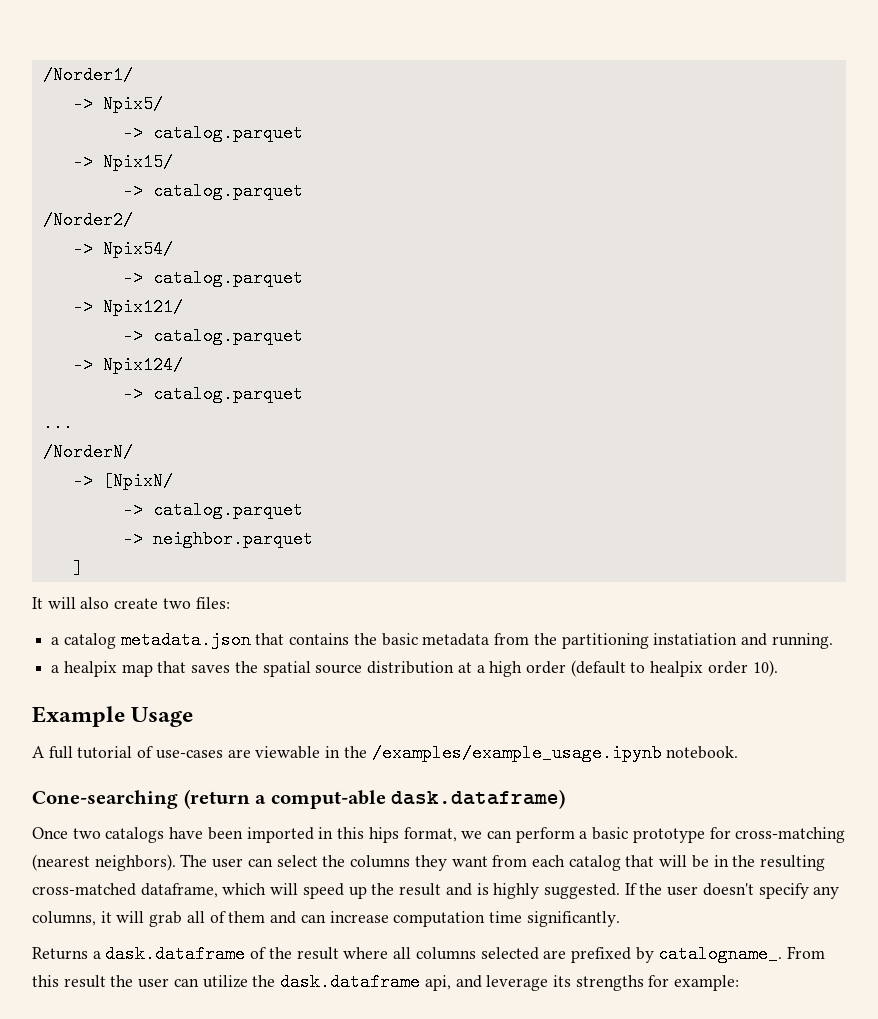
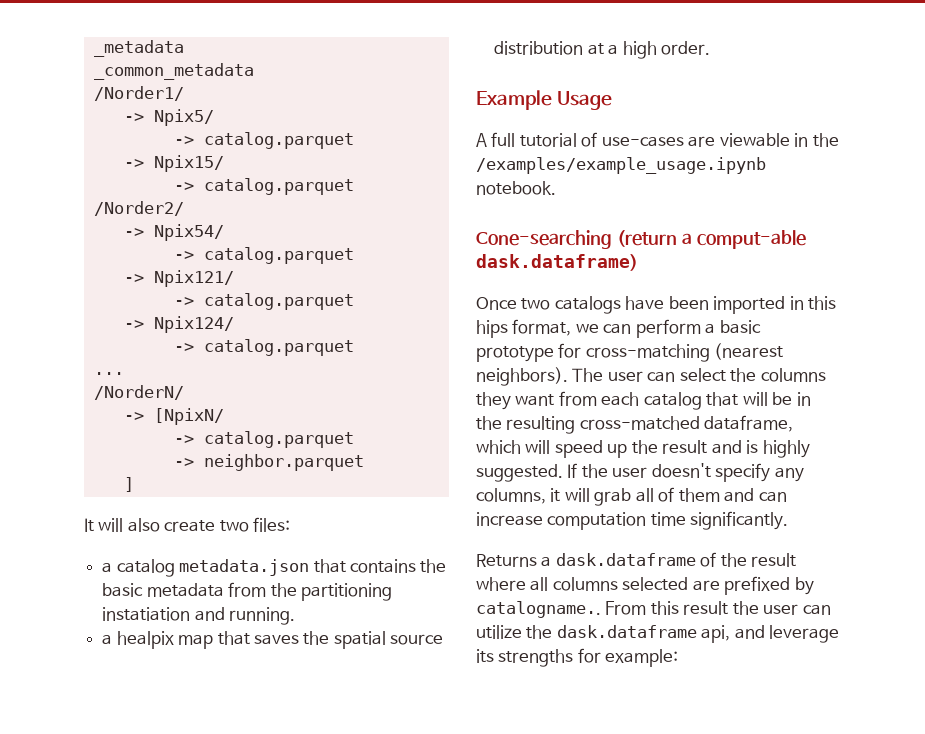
+ _metadata
+ _common_metadata
- a healpix map that saves the spatial source distribution at a high order (default to healpix order 10).
+ a healpix map that saves the spatial source distribution at a high order.
- Returns a dask.dataframe of the result where all columns selected are prefixed by catalogname_.
+ Returns a dask.dataframe of the result where all columns selected are prefixed by catalogname..

